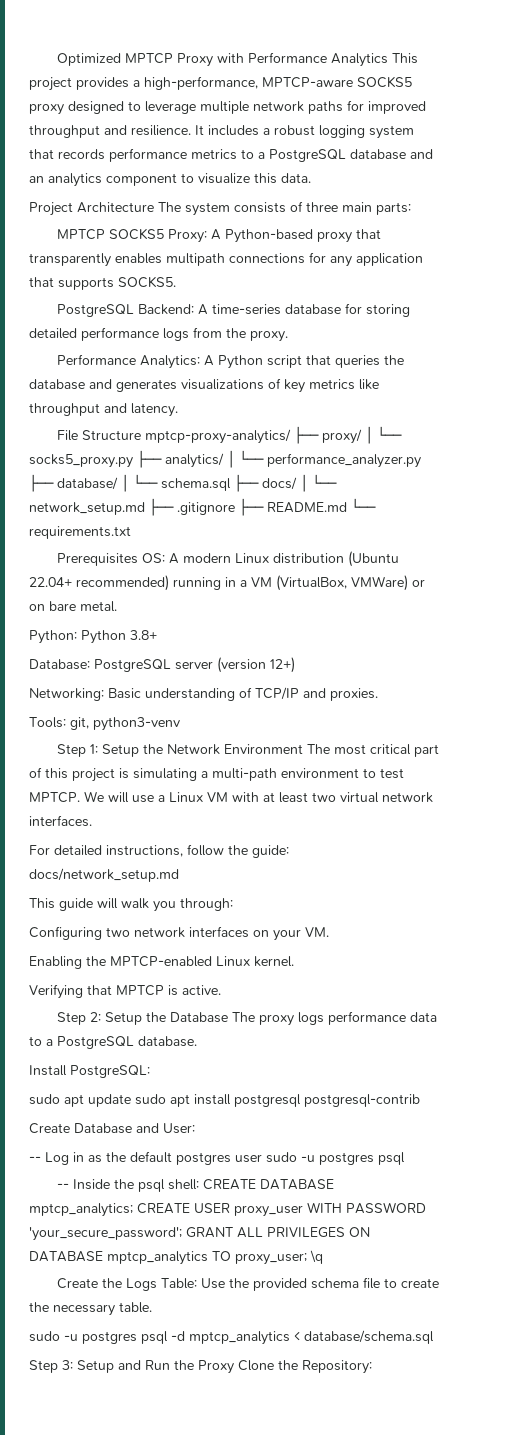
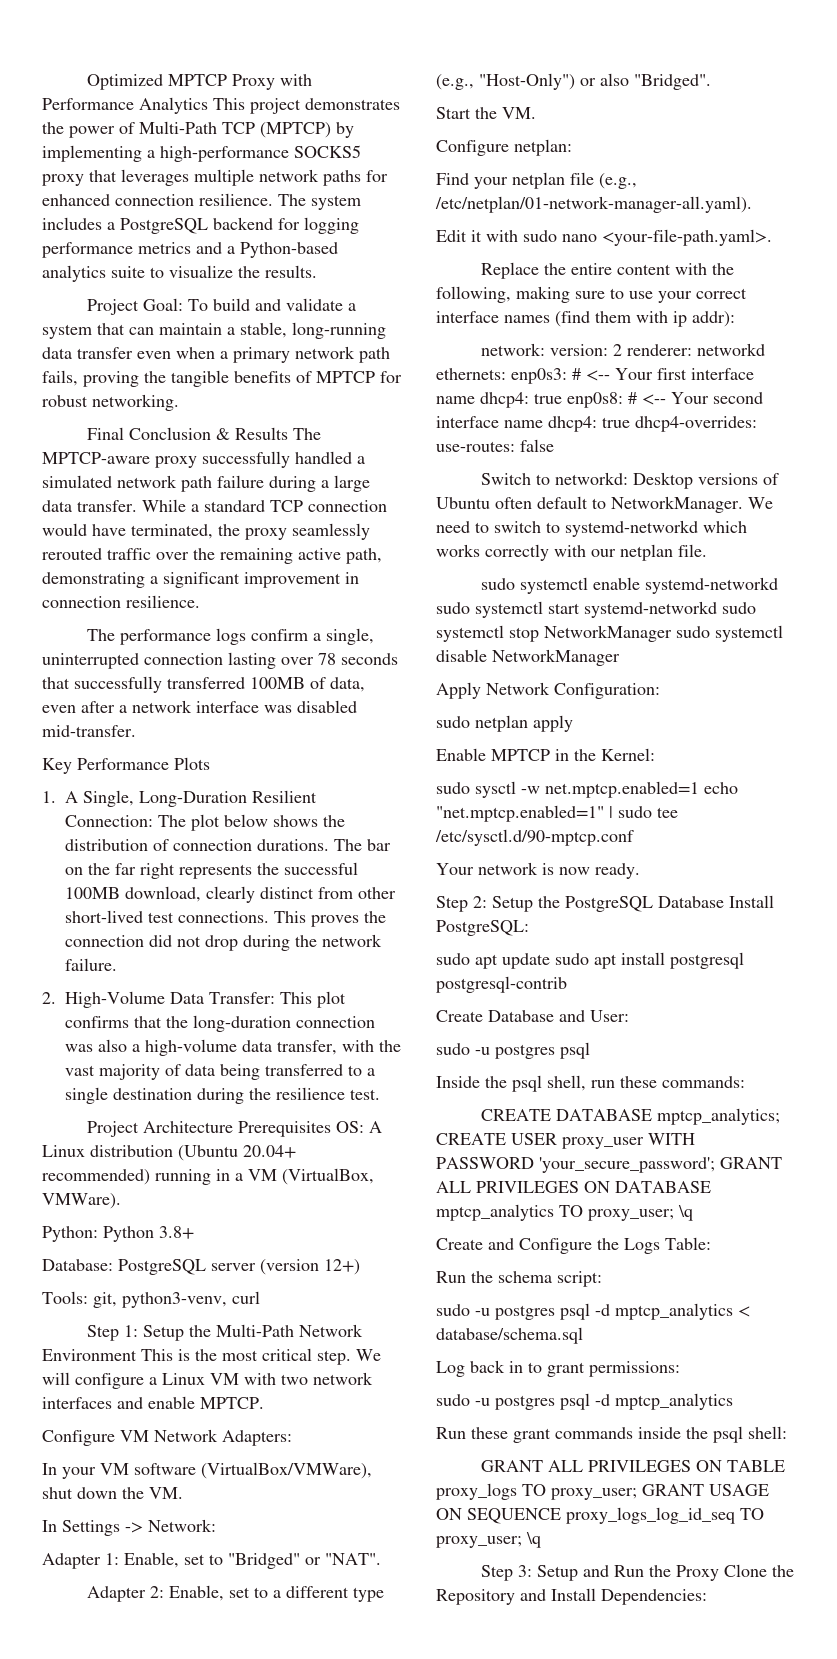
- Optimized MPTCP Proxy with Performance Analytics This project provides a high-performance, MPTCP-aware SOCKS5 proxy designed to leverage multiple network paths for improved throughput and resilience. It includes a robust logging system that records performance metrics to a PostgreSQL database and an analytics component to visualize this data.
- Project Architecture The system consists of three main parts:
- MPTCP SOCKS5 Proxy: A Python-based proxy that transparently enables multipath connections for any application that supports SOCKS5.
- PostgreSQL Backend: A time-series database for storing detailed performance logs from the proxy.
- Performance Analytics: A Python script that queries the database and generates visualizations of key metrics like throughput and latency.
- File Structure mptcp-proxy-analytics/ ├── proxy/ │ └── socks5_proxy.py ├── analytics/ │ └── performance_analyzer.py ├── database/ │ └── schema.sql ├── docs/ │ └── network_setup.md ├── .gitignore ├── README.md └── requirements.txt
- Prerequisites OS: A modern Linux distribution (Ubuntu 22.04+ recommended) running in a VM (VirtualBox, VMWare) or on bare metal.
+ Optimized MPTCP Proxy with Performance Analytics This project demonstrates the power of Multi-Path TCP (MPTCP) by implementing a high-performance SOCKS5 proxy that leverages multiple network paths for enhanced connection resilience. The system includes a PostgreSQL backend for logging performance metrics and a Python-based analytics suite to visualize the results.
+ Project Goal: To build and validate a system that can maintain a stable, long-running data transfer even when a primary network path fails, proving the tangible benefits of MPTCP for robust networking.
+ Final Conclusion & Results The MPTCP-aware proxy successfully handled a simulated network path failure during a large data transfer. While a standard TCP connection would have terminated, the proxy seamlessly rerouted traffic over the remaining active path, demonstrating a significant improvement in connection resilience.
+ The performance logs confirm a single, uninterrupted connection lasting over 78 seconds that successfully transferred 100MB of data, even after a network interface was disabled mid-transfer.
+ Key Performance Plots
+ 1. A Single, Long-Duration Resilient Connection: The plot below shows the distribution of connection durations. The bar on the far right represents the successful 100MB download, clearly distinct from other short-lived test connections. This proves the connection did not drop during the network failure.
+ 2. High-Volume Data Transfer: This plot confirms that the long-duration connection was also a high-volume data transfer, with the vast majority of data being transferred to a single destination during the resilience test.
+ Project Architecture Prerequisites OS: A Linux distribution (Ubuntu 20.04+ recommended) running in a VM (VirtualBox, VMWare).
- Networking: Basic understanding of TCP/IP and proxies.
- Tools: git, python3-venv
+ Tools: git, python3-venv, curl
- Step 1: Setup the Network Environment The most critical part of this project is simulating a multi-path environment to test MPTCP.
+ Step 1: Setup the Multi-Path Network Environment This is the most critical step.
- We will use a Linux VM with at least two virtual network interfaces.
- For detailed instructions, follow the guide: docs/network_setup.md
- This guide will walk you through:
- Configuring two network interfaces on your VM.
- Enabling the MPTCP-enabled Linux kernel.
- Verifying that MPTCP is active.
- Step 2: Setup the Database The proxy logs performance data to a PostgreSQL database.
- Install PostgreSQL:
+ We will configure a Linux VM with two network interfaces and enable MPTCP.
+ Configure VM Network Adapters:
+ In your VM software (VirtualBox/VMWare), shut down the VM.
+ In Settings -> Network:
+ Adapter 1: Enable, set to "Bridged" or "NAT".
+ Adapter 2: Enable, set to a different type (e.g., "Host-Only") or also "Bridged".
+ Start the VM.
+ Configure netplan:
+ Find your netplan file (e.g., /etc/netplan/01-network-manager-all.yaml).
+ Edit it with sudo nano <your-file-path.yaml>.
+ Replace the entire content with the following, making sure to use your correct interface names (find them with ip addr):
+ network: version: 2 renderer: networkd ethernets: enp0s3: # <-- Your first interface name dhcp4: true enp0s8: # <-- Your second interface name dhcp4: true dhcp4-overrides: use-routes: false
+ Switch to networkd: Desktop versions of Ubuntu often default to NetworkManager. We need to switch to systemd-networkd which works correctly with our netplan file.
+ sudo systemctl enable systemd-networkd sudo systemctl start systemd-networkd sudo systemctl stop NetworkManager sudo systemctl disable NetworkManager
+ Apply Network Configuration:
+ sudo netplan apply
+ Enable MPTCP in the Kernel:
+ sudo sysctl -w net.mptcp.enabled=1 echo "net.mptcp.enabled=1" | sudo tee /etc/sysctl.d/90-mptcp.conf
+ Your network is now ready.
+ Step 2: Setup the PostgreSQL Database Install PostgreSQL:
  Create Database and User:
- -- Log in as the default postgres user sudo -u postgres psql
+ sudo -u postgres psql
- -- Inside the psql shell: CREATE DATABASE mptcp_analytics; CREATE USER proxy_user WITH PASSWORD 'your_secure_password'; GRANT ALL PRIVILEGES ON DATABASE mptcp_analytics TO proxy_user; \q
+ Inside the psql shell, run these commands:
+ CREATE DATABASE mptcp_analytics; CREATE USER proxy_user WITH PASSWORD 'your_secure_password'; GRANT ALL PRIVILEGES ON DATABASE mptcp_analytics TO proxy_user; \q
- Create the Logs Table: Use the provided schema file to create the necessary table.
+ Create and Configure the Logs Table:
+ Run the schema script:
+ Log back in to grant permissions:
+ sudo -u postgres psql -d mptcp_analytics
+ Run these grant commands inside the psql shell:
+ GRANT ALL PRIVILEGES ON TABLE proxy_logs TO proxy_user; GRANT USAGE ON SEQUENCE proxy_logs_log_id_seq TO proxy_user; \q
- Step 3: Setup and Run the Proxy Clone the Repository:
+ Step 3: Setup and Run the Proxy Clone the Repository and Install Dependencies:

